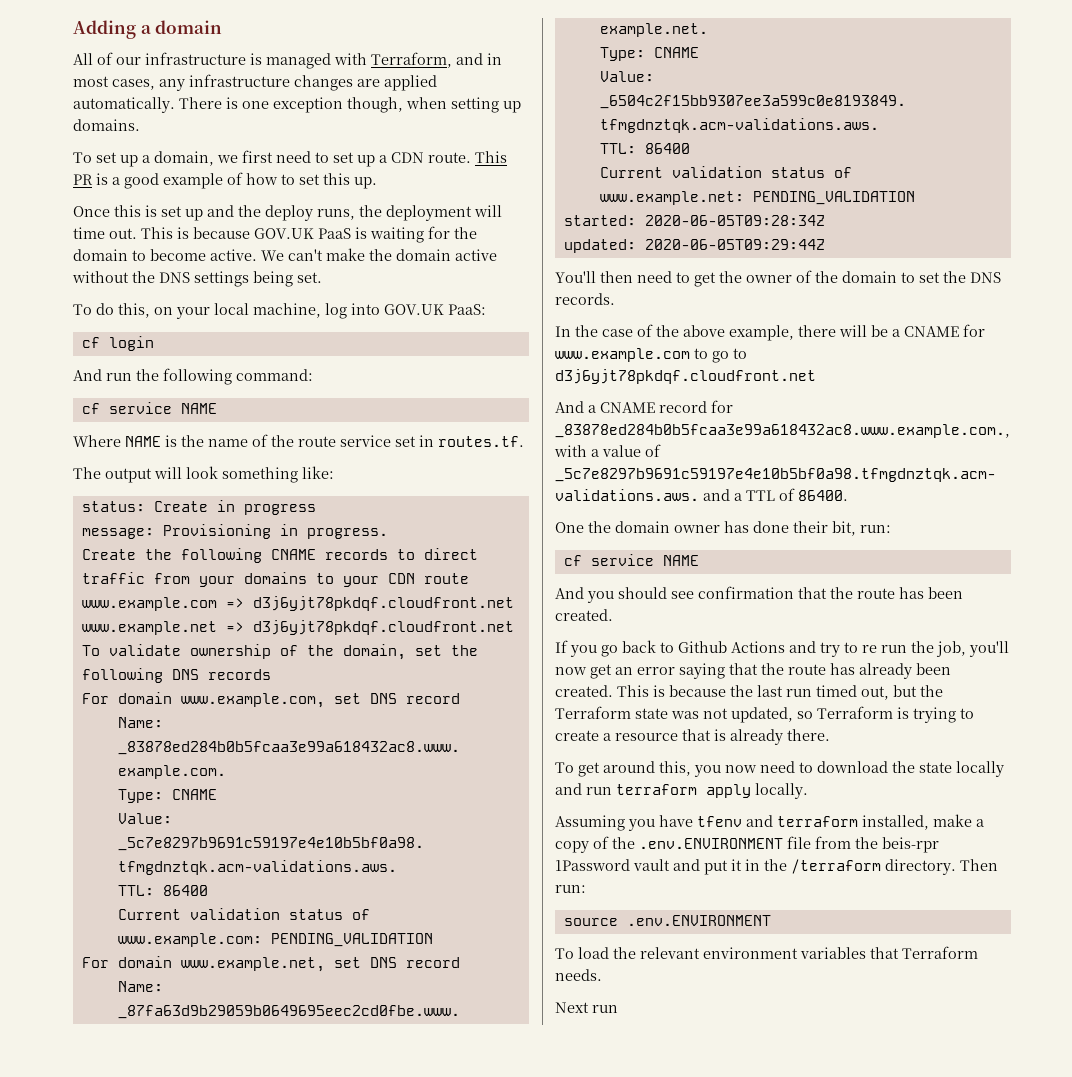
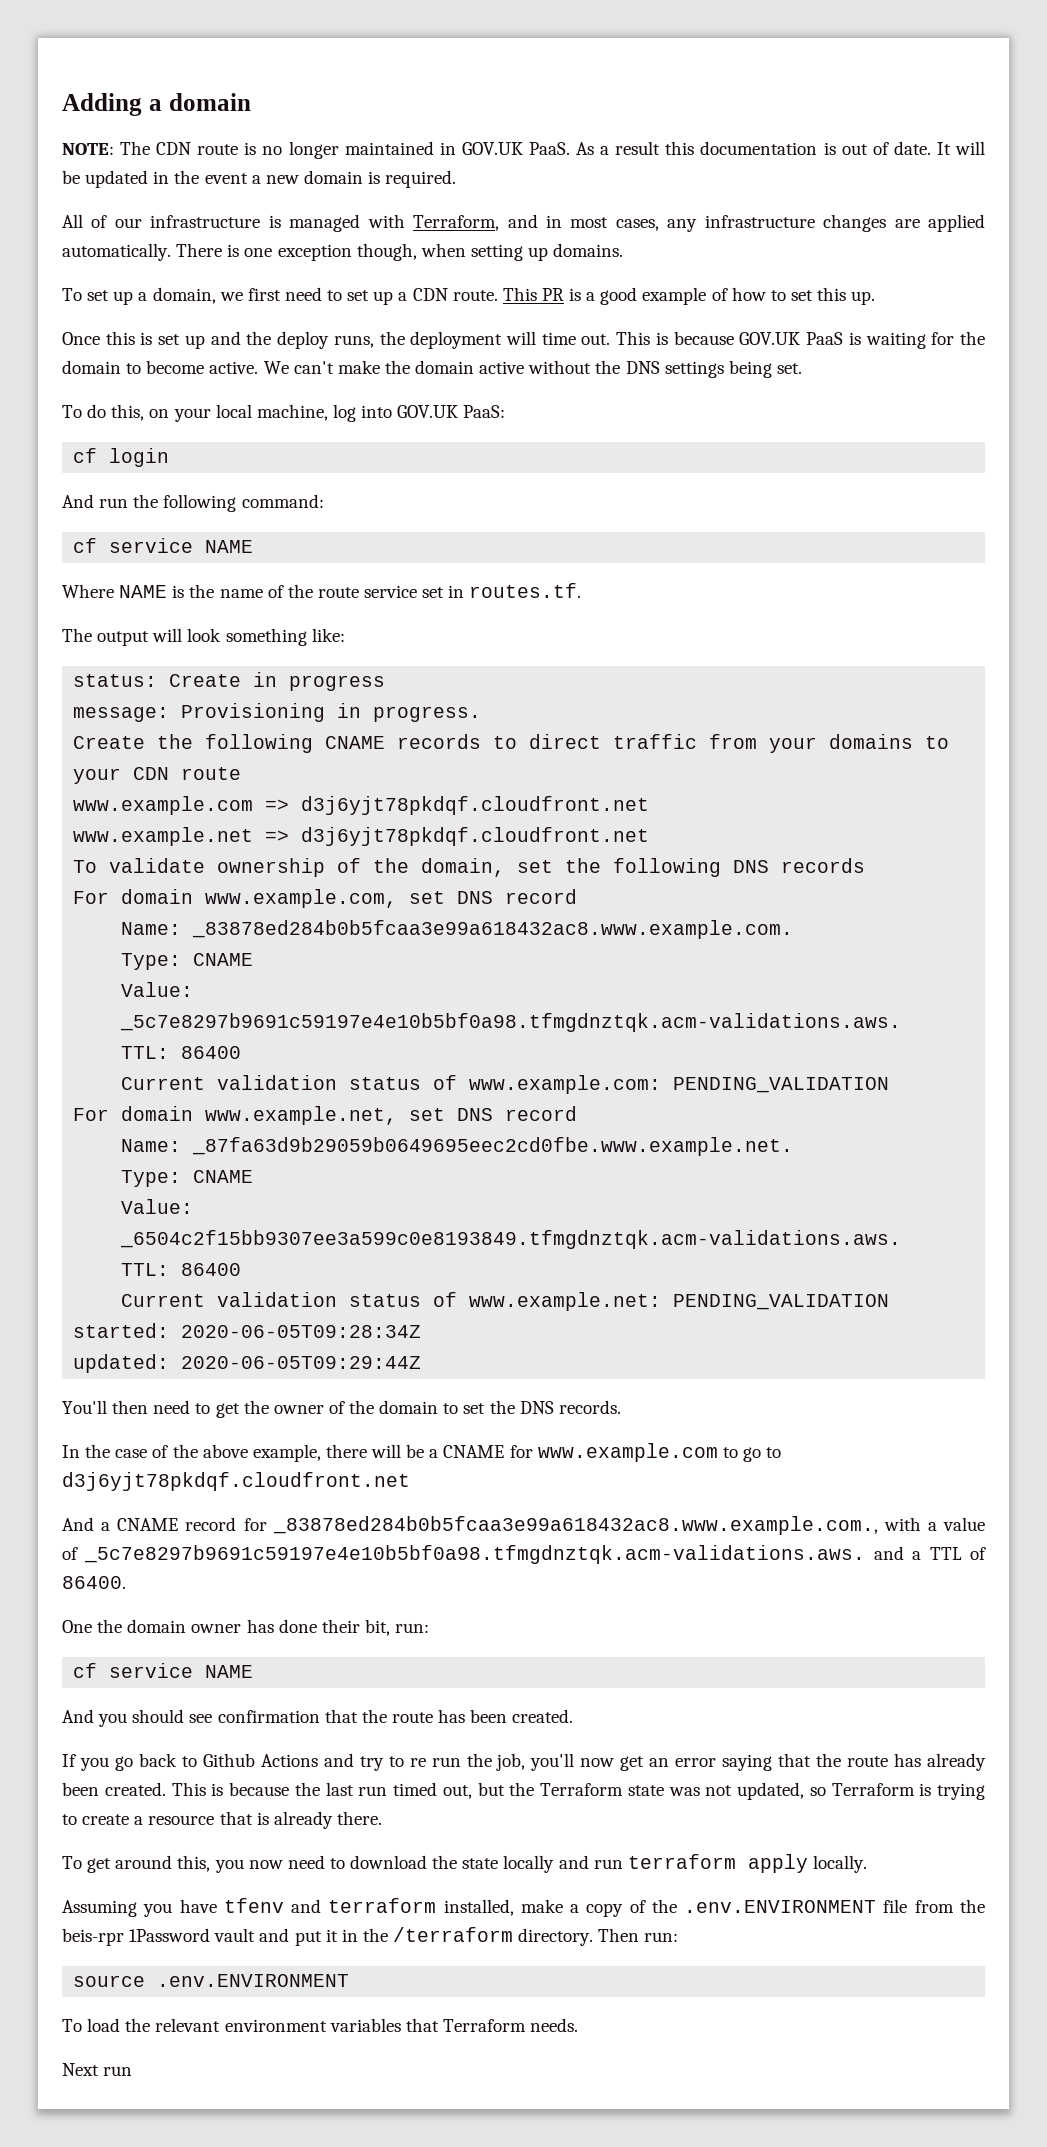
+ NOTE: The CDN route is no longer maintained in GOV.UK PaaS. As a result this documentation is out of date. It will be updated in the event a new domain is required.

